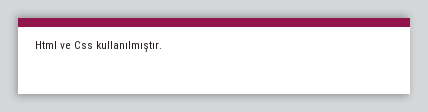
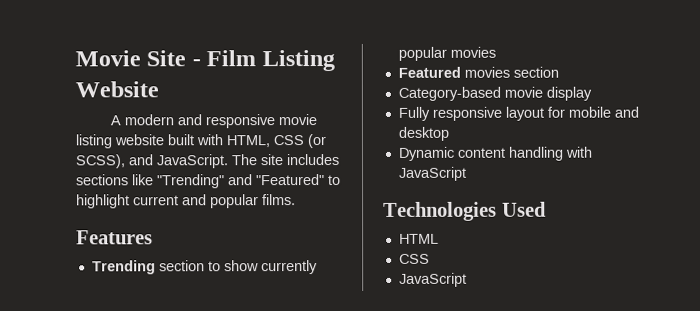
- Html ve Css kullanılmıştır.
+ Movie Site - Film Listing Website
+ A modern and responsive movie listing website built with HTML, CSS (or SCSS), and JavaScript. The site includes sections like "Trending" and "Featured" to highlight current and popular films.
+ Features
+ Trending section to show currently popular movies
+ Featured movies section
+ Category-based movie display
+ Fully responsive layout for mobile and desktop
+ Dynamic content handling with JavaScript
+ Technologies Used
+ HTML
+ CSS
+ JavaScript

